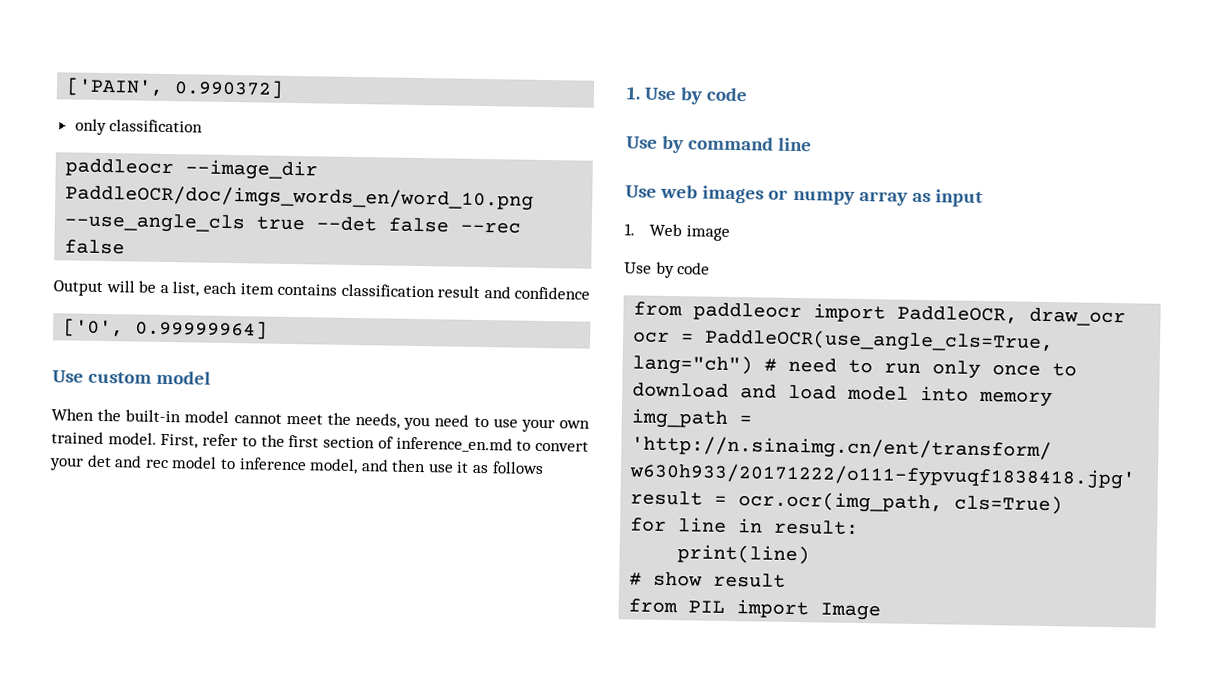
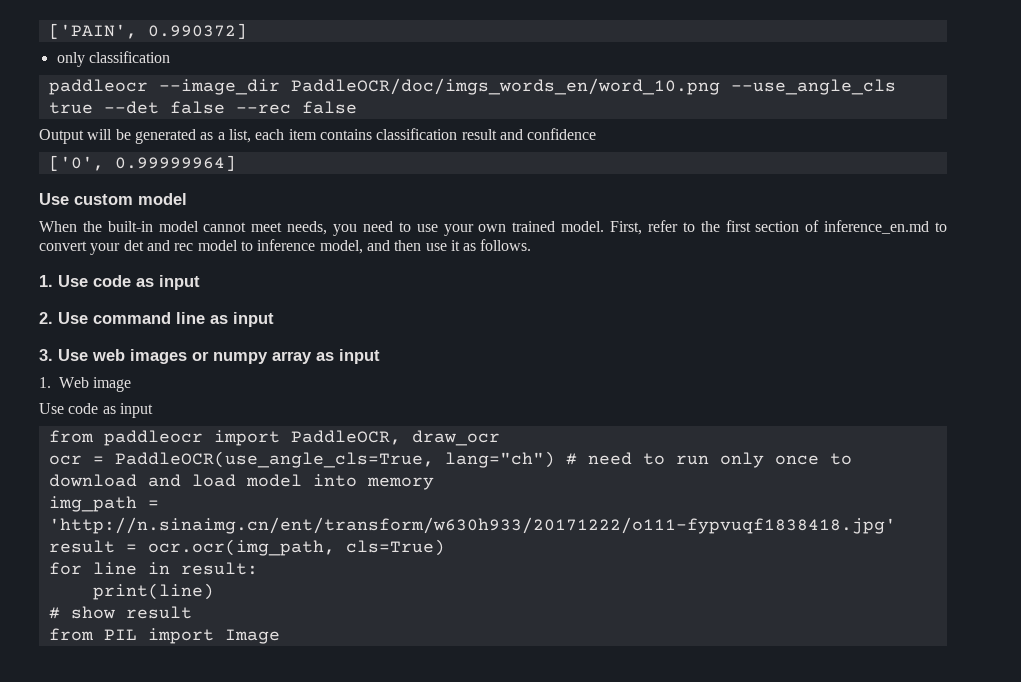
- Output will be a list, each item contains classification result and confidence
+ Output will be generated as a list, each item contains classification result and confidence
- When the built-in model cannot meet the needs, you need to use your own trained model.
+ When the built-in model cannot meet needs, you need to use your own trained model.
- First, refer to the first section of inference_en.md to convert your det and rec model to inference model, and then use it as follows
+ First, refer to the first section of inference_en.md to convert your det and rec model to inference model, and then use it as follows.
- 1. Use by code
- Use by command line
- Use web images or numpy array as input
+ 1. Use code as input
+ 2. Use command line as input
+ 3. Use web images or numpy array as input
  1. Web image
- Use by code
+ Use code as input

